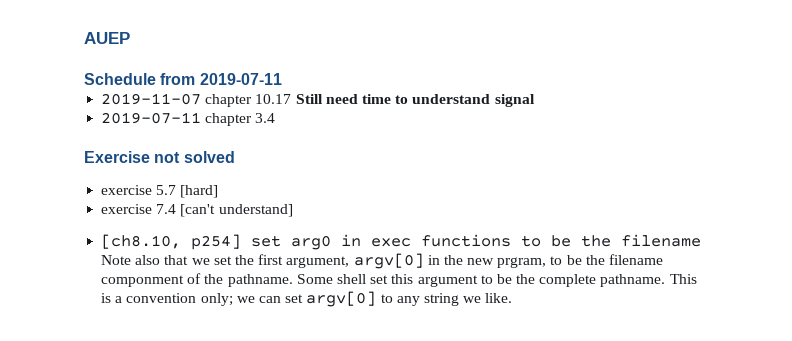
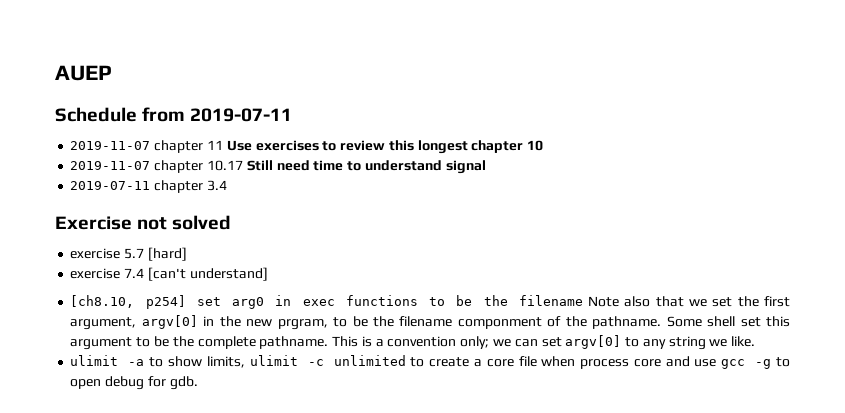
+ 2019-11-07 chapter 11 Use exercises to review this longest chapter 10
+ ulimit -a to show limits, ulimit -c unlimited to create a core file when process core and use gcc -g to open debug for gdb.

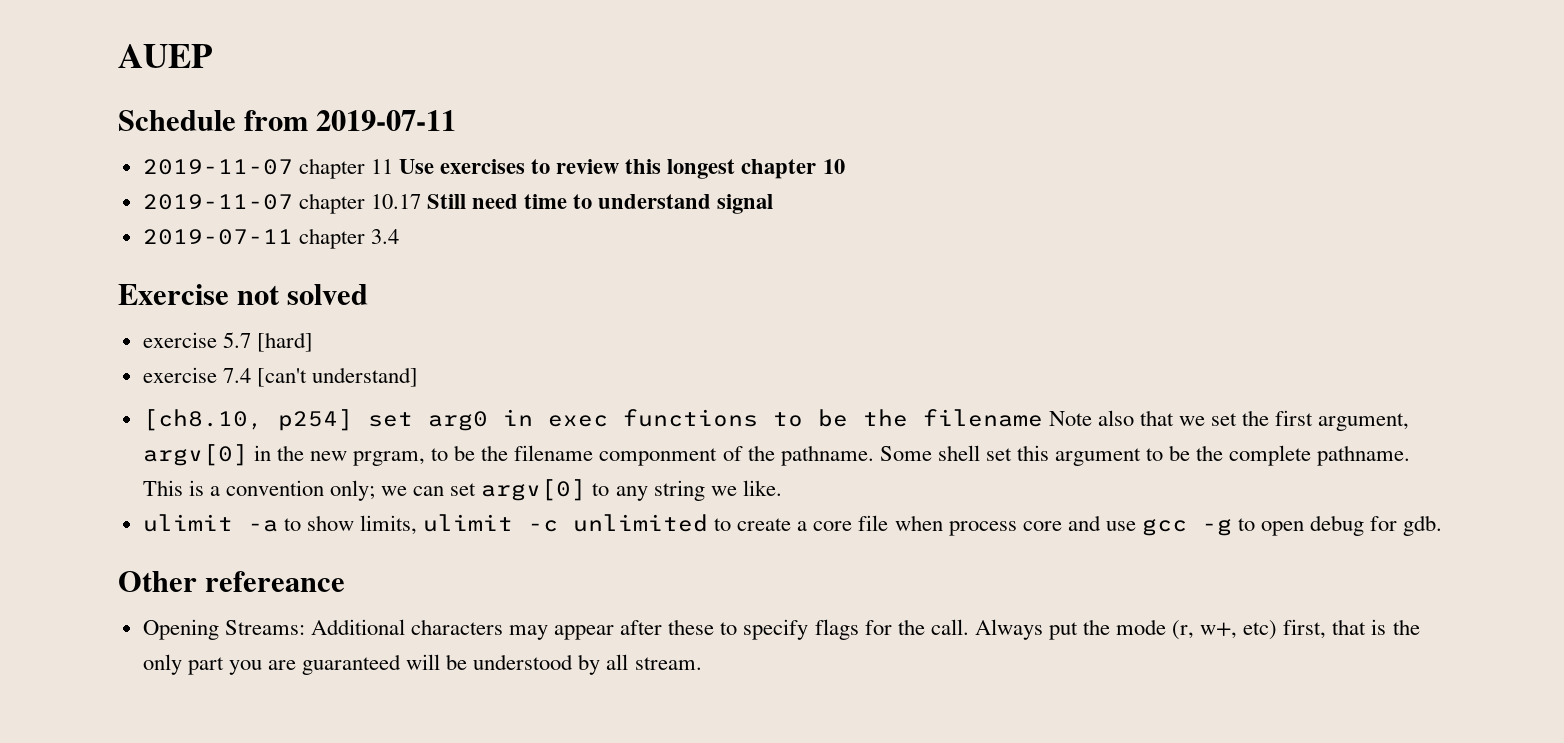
+ Other refereance
+ Opening Streams: Additional characters may appear after these to specify flags for the call. Always put the mode (r, w+, etc) first, that is the only part you are guaranteed will be understood by all stream.

